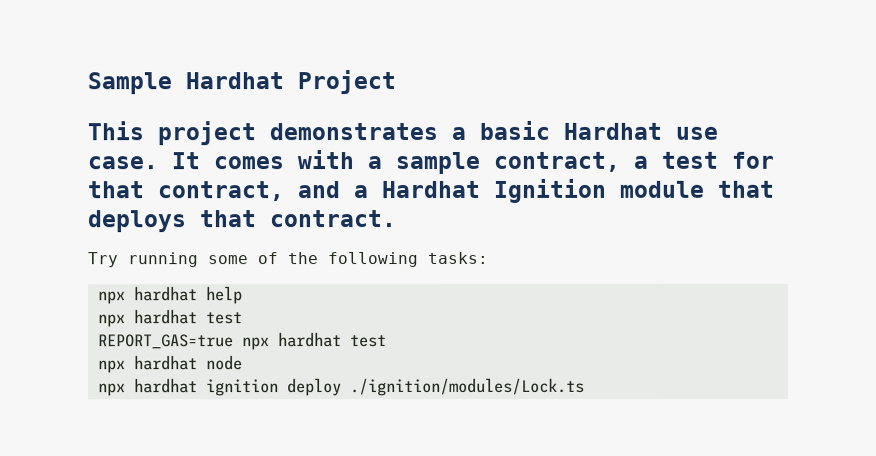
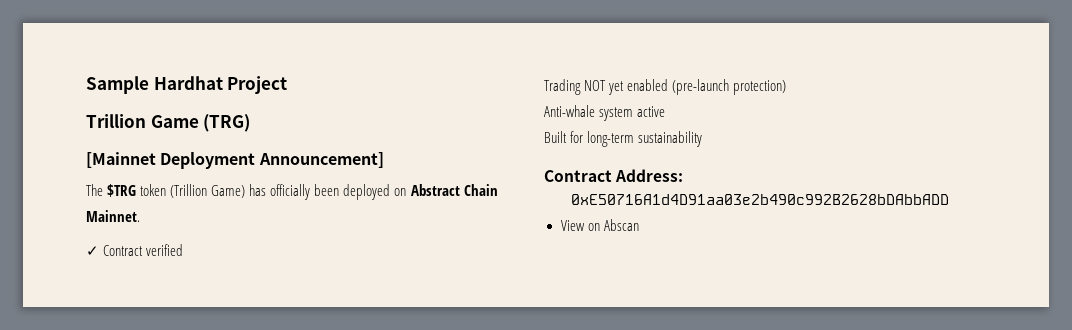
- This project demonstrates a basic Hardhat use case. It comes with a sample contract, a test for that contract, and a Hardhat Ignition module that deploys that contract.
- Try running some of the following tasks:
- npx hardhat help
- npx hardhat test
- REPORT_GAS=true npx hardhat test
- npx hardhat node
- npx hardhat ignition deploy ./ignition/modules/Lock.ts
+ Trillion Game (TRG)
+ [Mainnet Deployment Announcement]
+ The $TRG token (Trillion Game) has officially been deployed on Abstract Chain Mainnet.
+ ✓ Contract verified
+ Trading NOT yet enabled (pre-launch protection)
+ Anti-whale system active
+ Built for long-term sustainability
+ Contract Address:
+ 0xE50716A1d4D91aa03e2b490c992B2628bDAbbADD
+ View on Abscan

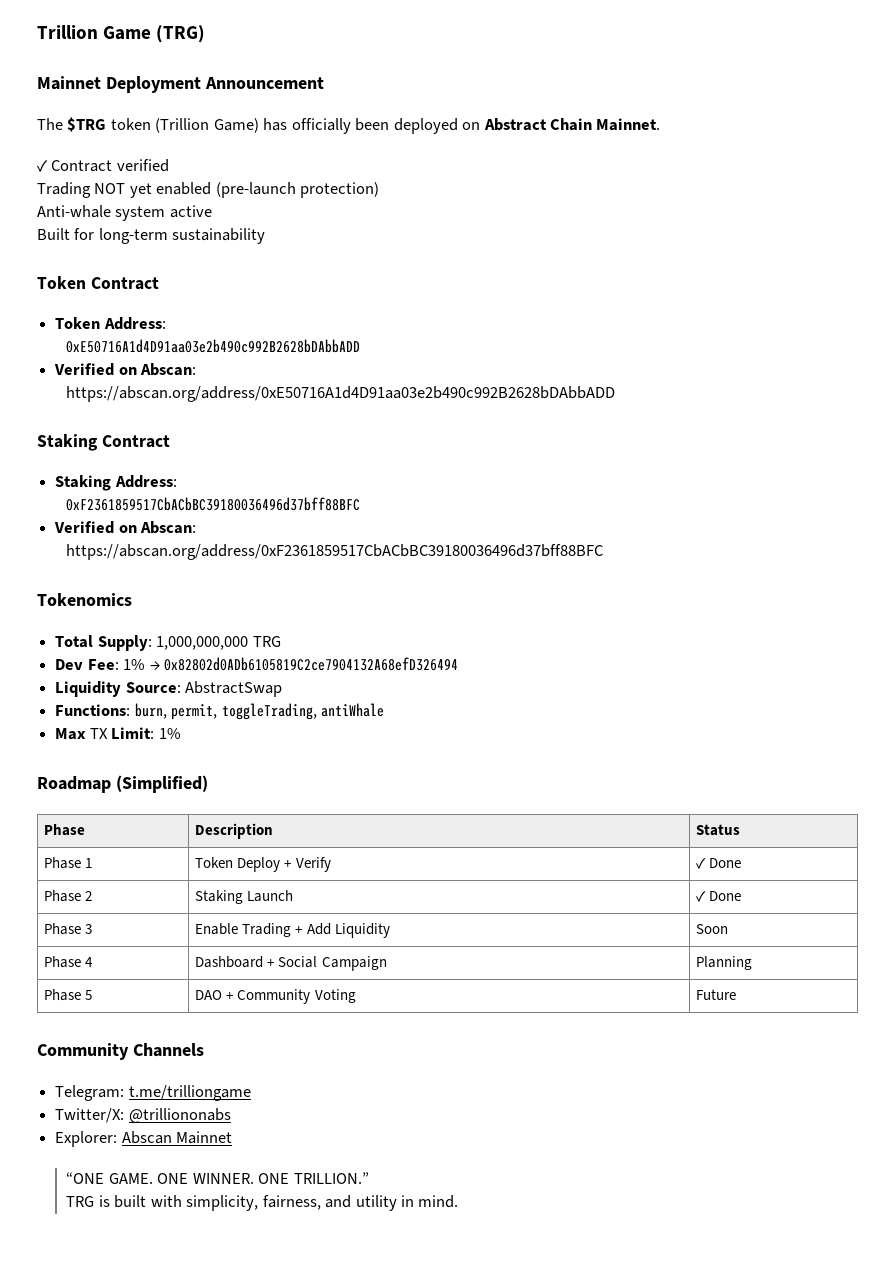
- Sample Hardhat Project
- [Mainnet Deployment Announcement]
+ Mainnet Deployment Announcement
- Contract Address:
+ Token Contract
+ Token Address:
  0xE50716A1d4D91aa03e2b490c992B2628bDAbbADD
- View on Abscan
+ Verified on Abscan:
+ https://abscan.org/address/0xE50716A1d4D91aa03e2b490c992B2628bDAbbADD
+ Staking Contract
+ Staking Address:
+ 0xF2361859517CbACbBC39180036496d37bff88BFC
+ Verified on Abscan:
+ https://abscan.org/address/0xF2361859517CbACbBC39180036496d37bff88BFC
+ Tokenomics
+ Total Supply: 1,000,000,000 TRG
+ Dev Fee: 1% → 0x82802d0ADb6105819C2ce7904132A68efD326494
+ Liquidity Source: AbstractSwap
+ Functions: burn, permit, toggleTrading, antiWhale
+ Max TX Limit: 1%
+ Roadmap (Simplified)
+ Phase | Description | Status
+ Phase 1 | Token Deploy + Verify | ✓ Done
+ Phase 2 | Staking Launch | ✓ Done
+ Phase 3 | Enable Trading + Add Liquidity | Soon
+ Phase 4 | Dashboard + Social Campaign | Planning
+ Phase 5 | DAO + Community Voting | Future
+ Community Channels
+ Telegram: t.me/trilliongame
+ Twitter/X: @trilliononabs
+ Explorer: Abscan Mainnet
+ “ONE GAME. ONE WINNER. ONE TRILLION.”
+ TRG is built with simplicity, fairness, and utility in mind.

